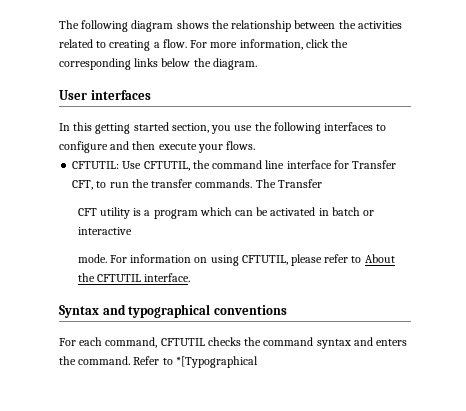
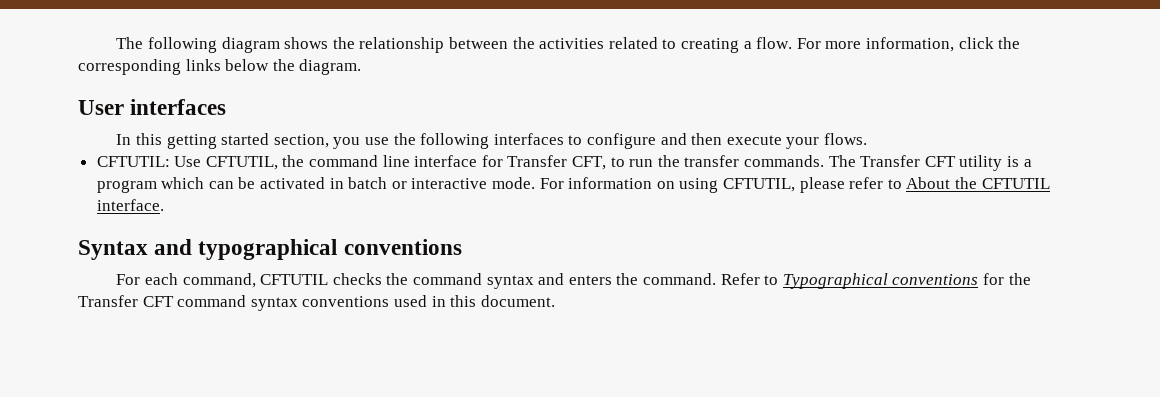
- The Transfer
- CFT utility is a program which can be activated in batch or interactive
- mode.
+ The Transfer CFT utility is a program which can be activated in batch or interactive mode.
- Refer to *[Typographical
+ Refer to Typographical conventions for the Transfer CFT command syntax conventions used in this document.

